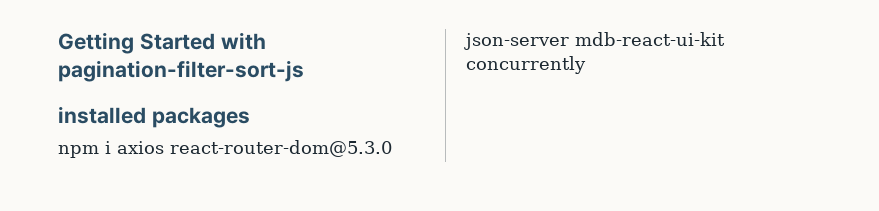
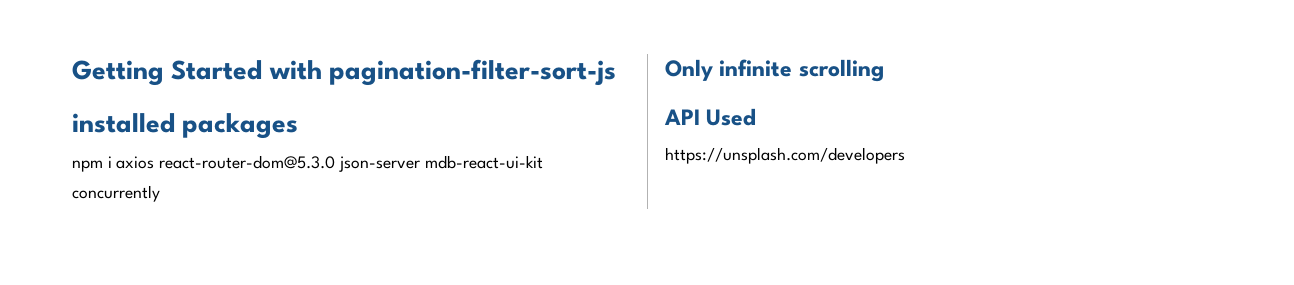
+ Only infinite scrolling
+ API Used
+ https://unsplash.com/developers

